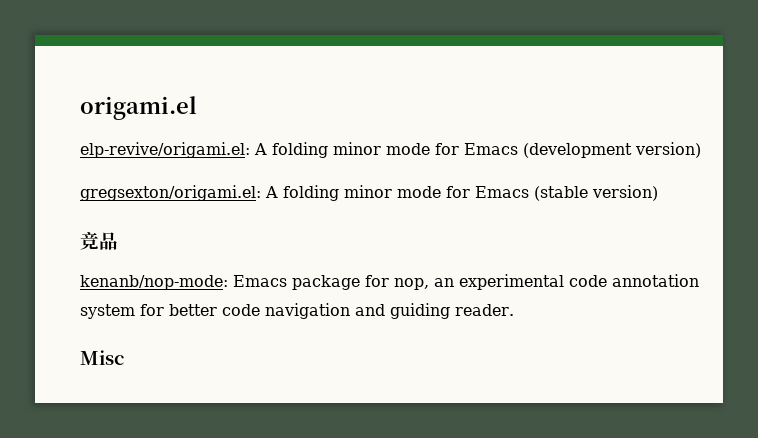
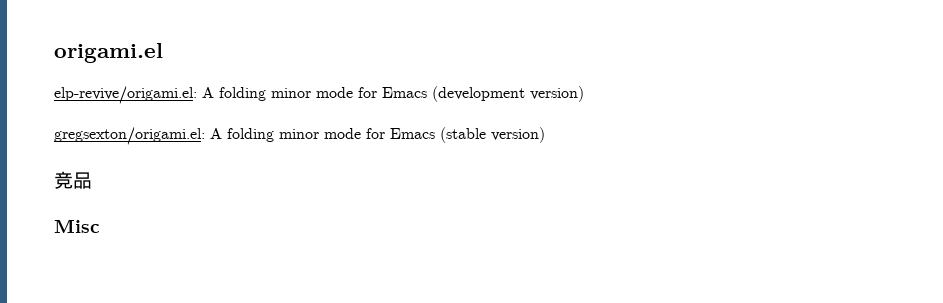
- kenanb/nop-mode: Emacs package for nop, an experimental code annotation system for better code navigation and guiding reader.

